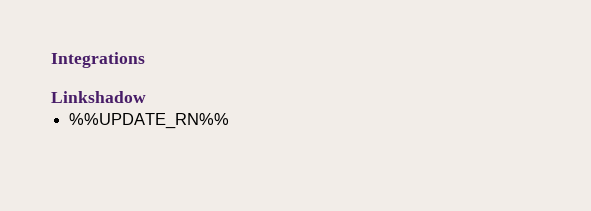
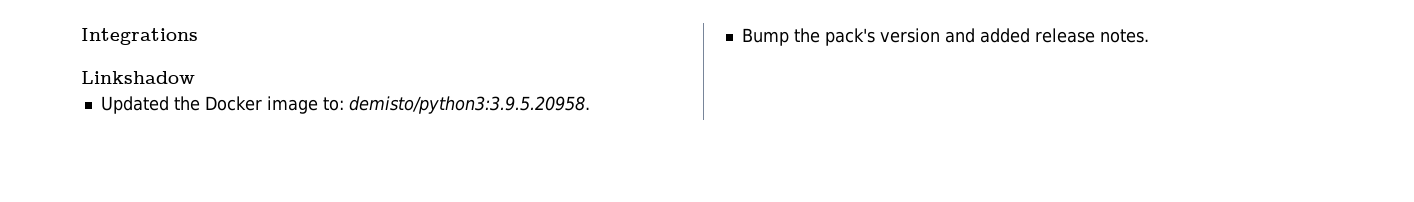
- %%UPDATE_RN%%
+ Updated the Docker image to: demisto/python3:3.9.5.20958.
+ Bump the pack's version and added release notes.

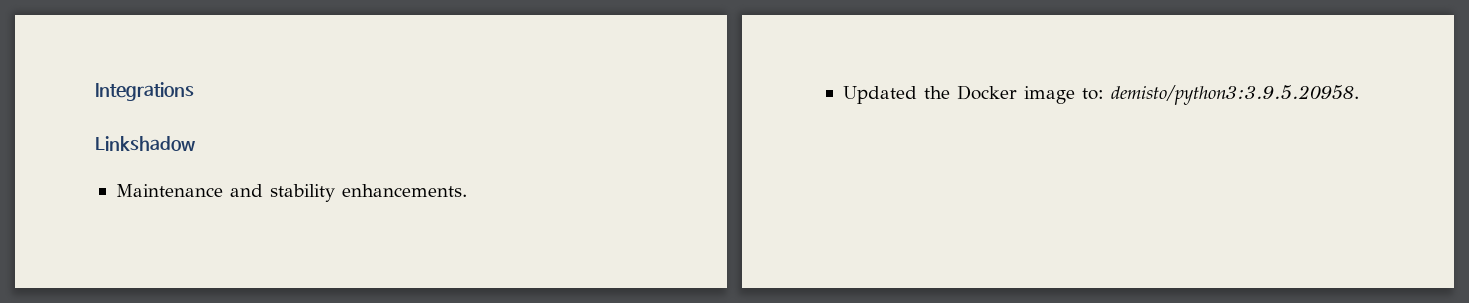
+ Maintenance and stability enhancements.
- Bump the pack's version and added release notes.

